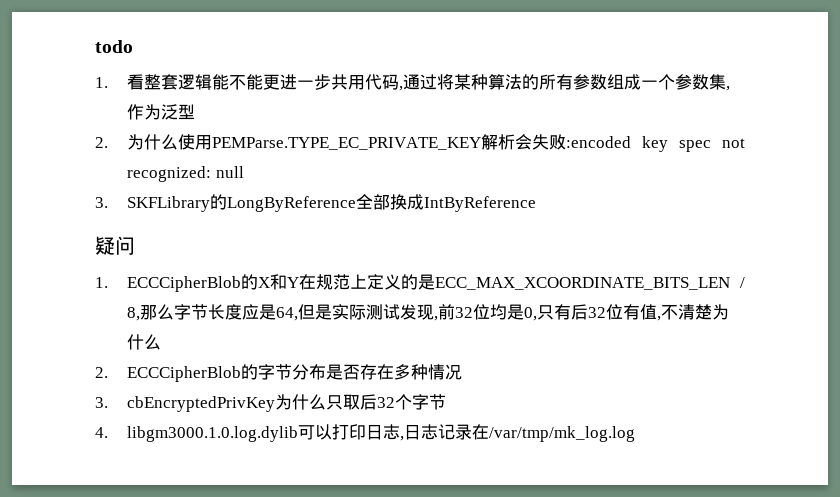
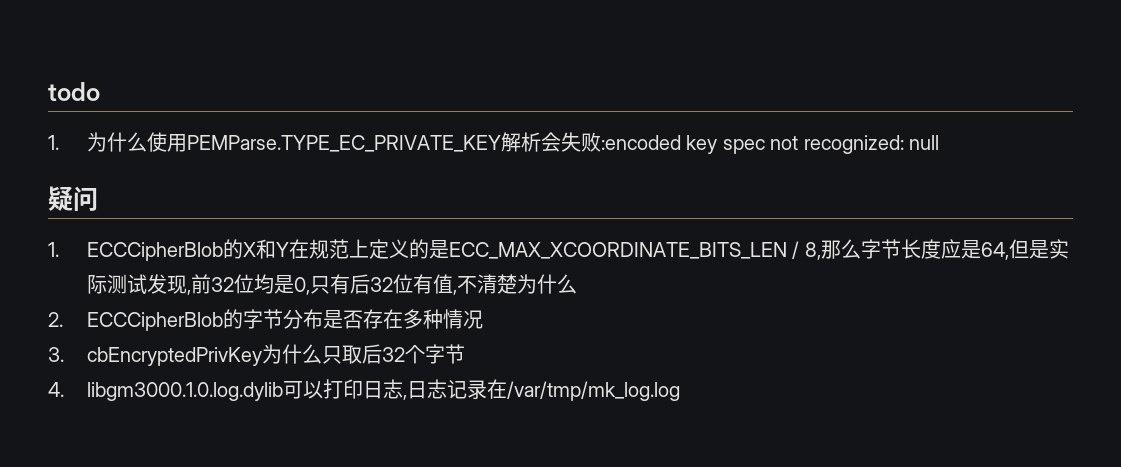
- 1.看整套逻辑能不能更进一步共用代码,通过将某种算法的所有参数组成一个参数集,作为泛型
- 2.为什么使用PEMParse.TYPE_EC_PRIVATE_KEY解析会失败:encoded key spec not recognized: null
+ 1.为什么使用PEMParse.TYPE_EC_PRIVATE_KEY解析会失败:encoded key spec not recognized: null
- 3. SKFLibrary的LongByReference全部换成IntByReference

